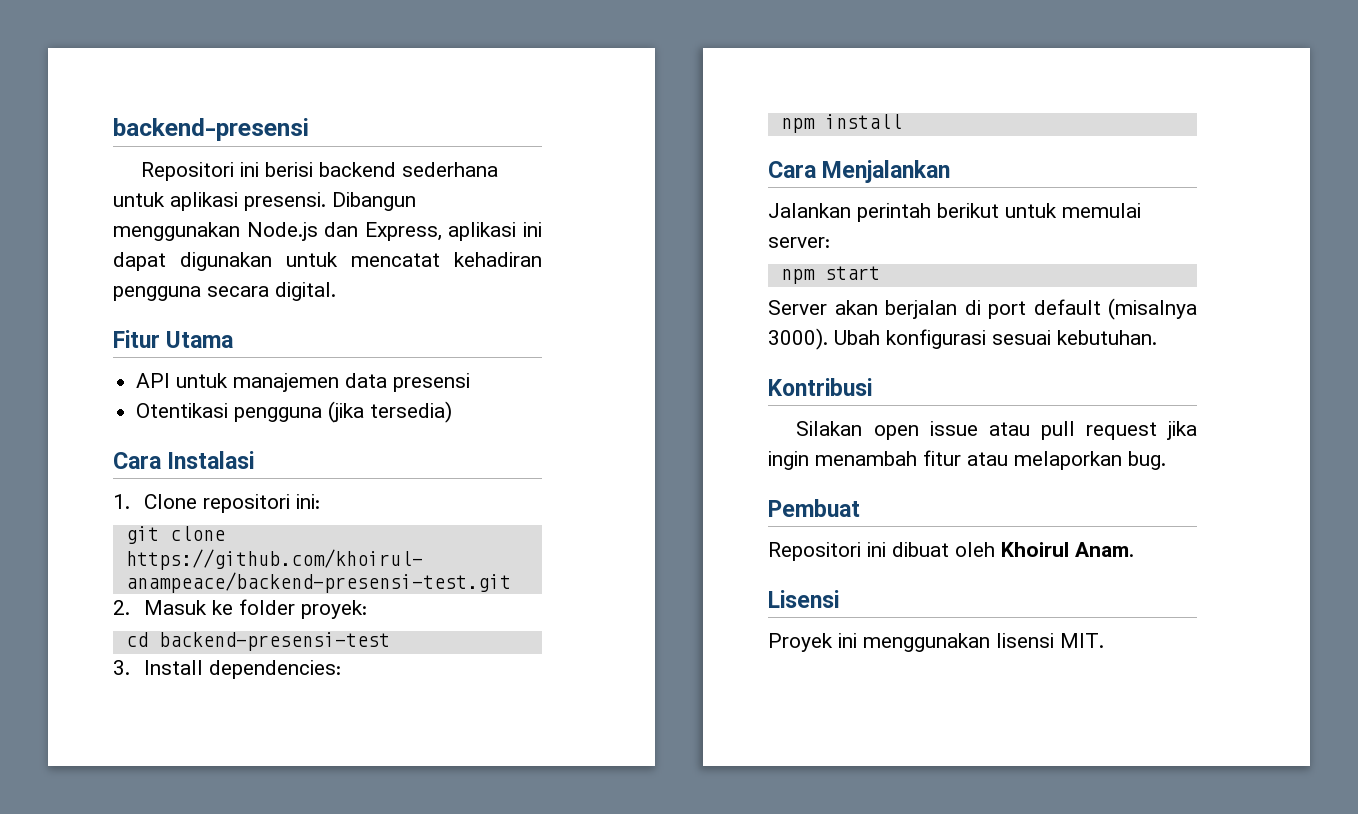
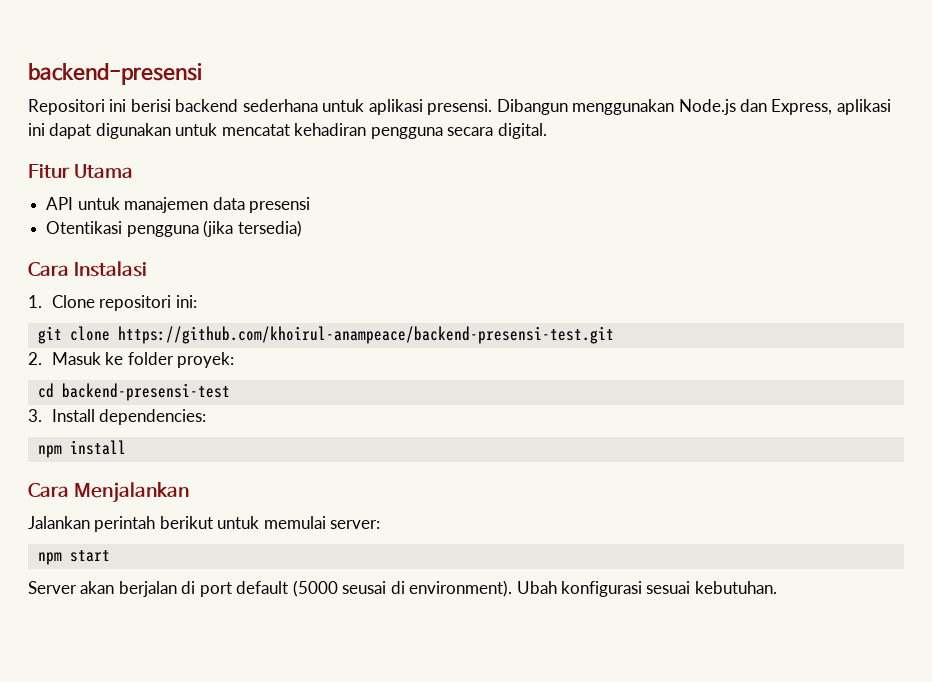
- Server akan berjalan di port default (misalnya 3000).
+ Server akan berjalan di port default (5000 seusai di environment).
- Kontribusi
- Silakan open issue atau pull request jika ingin menambah fitur atau melaporkan bug.
- Pembuat
- Repositori ini dibuat oleh Khoirul Anam.
- Lisensi
- Proyek ini menggunakan lisensi MIT.

